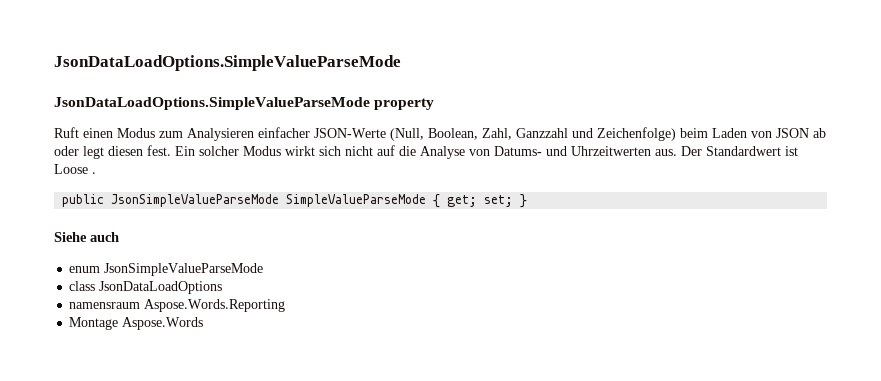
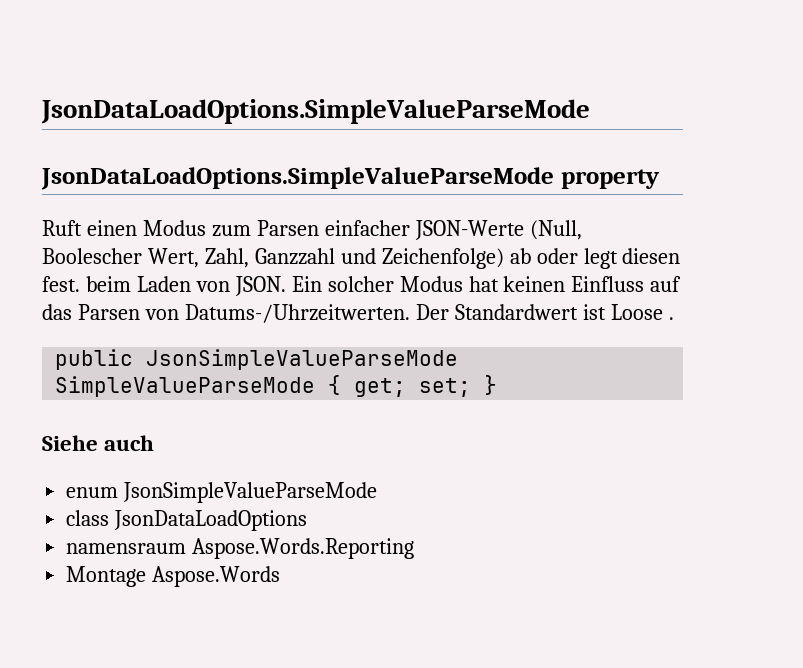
- Ruft einen Modus zum Analysieren einfacher JSON-Werte (Null, Boolean, Zahl, Ganzzahl und Zeichenfolge) beim Laden von JSON ab oder legt diesen fest. Ein solcher Modus wirkt sich nicht auf die Analyse von Datums- und Uhrzeitwerten aus.
+ Ruft einen Modus zum Parsen einfacher JSON-Werte (Null, Boolescher Wert, Zahl, Ganzzahl und Zeichenfolge) ab oder legt diesen fest. beim Laden von JSON. Ein solcher Modus hat keinen Einfluss auf das Parsen von Datums-/Uhrzeitwerten.

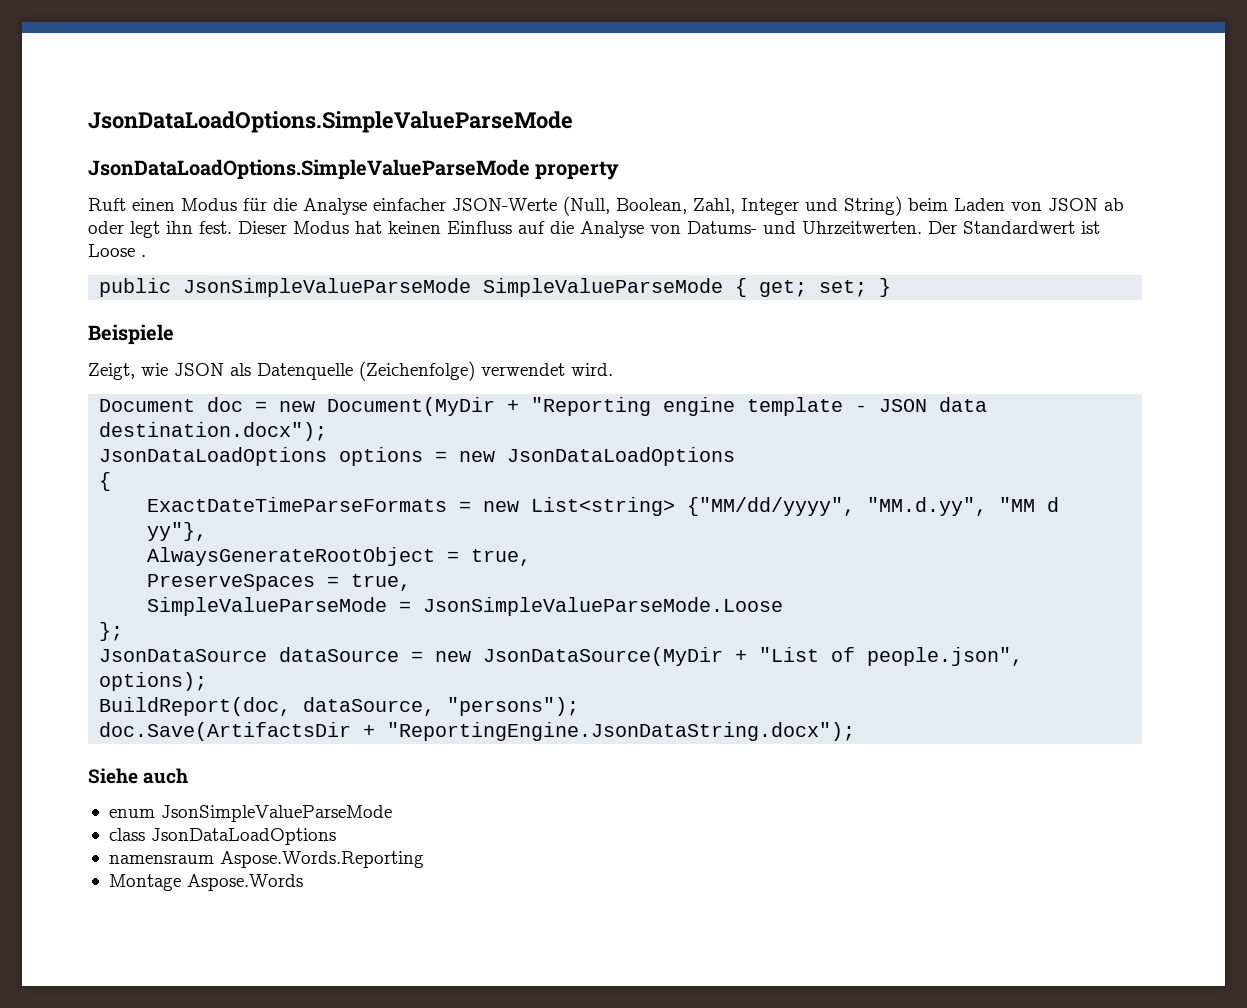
- Ruft einen Modus zum Parsen einfacher JSON-Werte (Null, Boolescher Wert, Zahl, Ganzzahl und Zeichenfolge) ab oder legt diesen fest. beim Laden von JSON. Ein solcher Modus hat keinen Einfluss auf das Parsen von Datums-/Uhrzeitwerten.
+ Ruft einen Modus für die Analyse einfacher JSON-Werte (Null, Boolean, Zahl, Integer und String) beim Laden von JSON ab oder legt ihn fest. Dieser Modus hat keinen Einfluss auf die Analyse von Datums- und Uhrzeitwerten.
+ Beispiele
+ Zeigt, wie JSON als Datenquelle (Zeichenfolge) verwendet wird.
+ Document doc = new Document(MyDir + "Reporting engine template - JSON data destination.docx");
+ JsonDataLoadOptions options = new JsonDataLoadOptions
+ {
+ ExactDateTimeParseFormats = new List<string> {"MM/dd/yyyy", "MM.d.yy", "MM d yy"},
+ AlwaysGenerateRootObject = true,
+ PreserveSpaces = true,
+ SimpleValueParseMode = JsonSimpleValueParseMode.Loose
+ };
+ JsonDataSource dataSource = new JsonDataSource(MyDir + "List of people.json", options);
+ BuildReport(doc, dataSource, "persons");
+ doc.Save(ArtifactsDir + "ReportingEngine.JsonDataString.docx");

